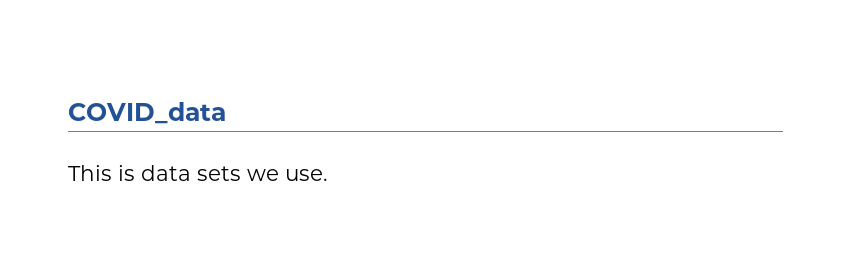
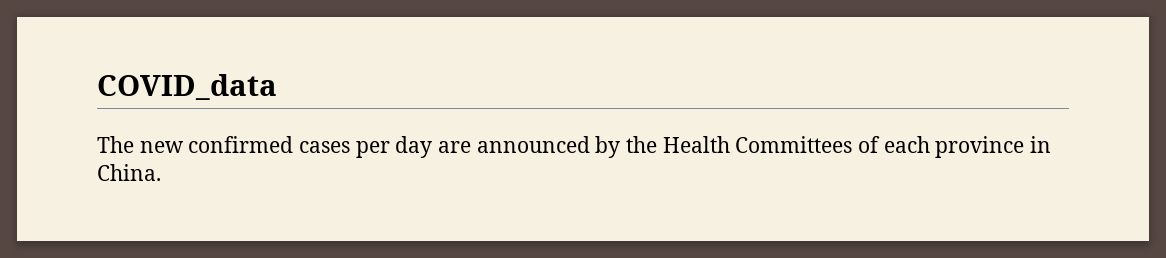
- This is data sets we use.
+ The new confirmed cases per day are announced by the Health Committees of each province in China.

